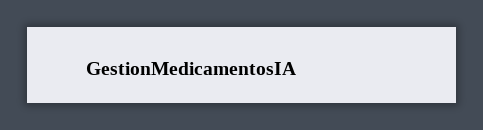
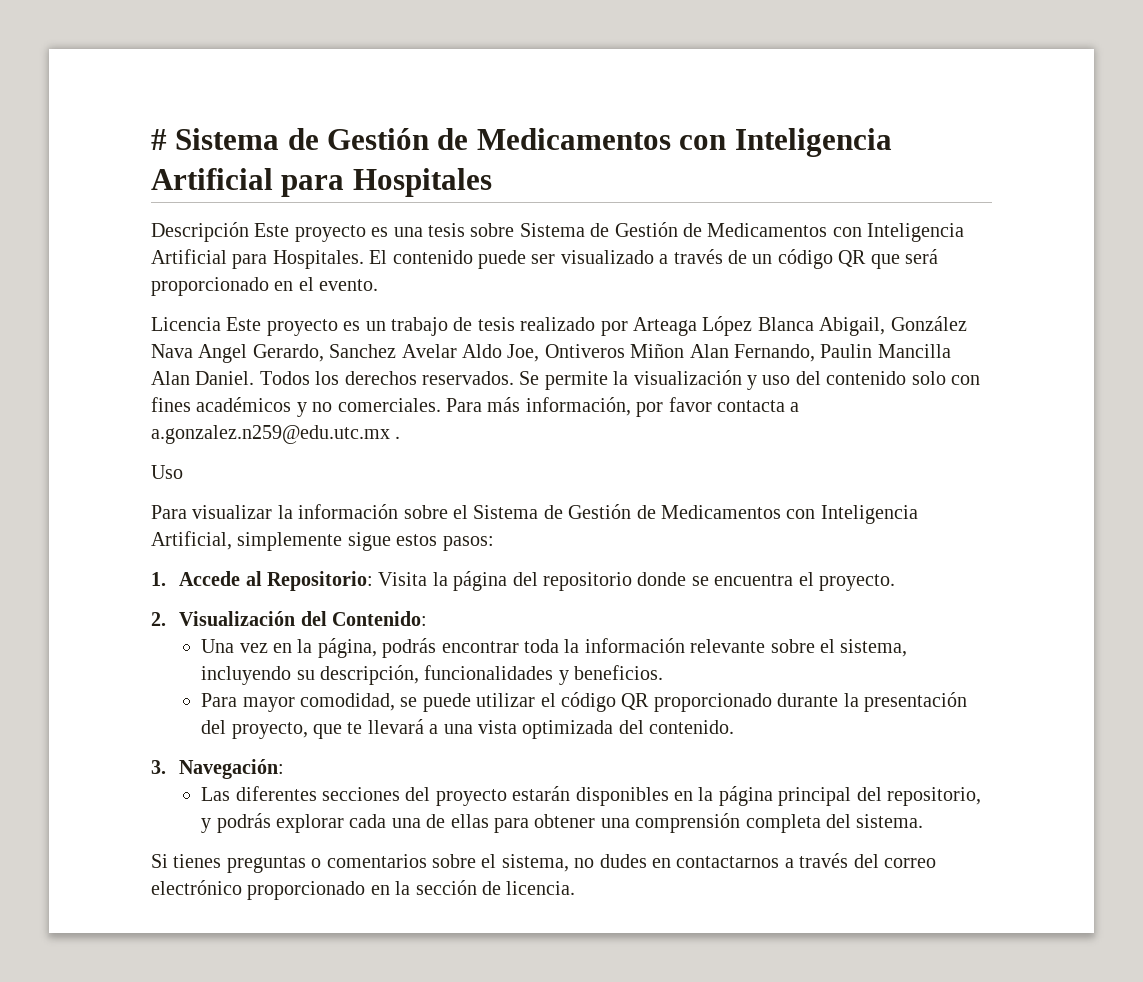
- GestionMedicamentosIA
+ # Sistema de Gestión de Medicamentos con Inteligencia Artificial para Hospitales
+ Descripción Este proyecto es una tesis sobre Sistema de Gestión de Medicamentos con Inteligencia Artificial para Hospitales. El contenido puede ser visualizado a través de un código QR que será proporcionado en el evento.
+ Licencia Este proyecto es un trabajo de tesis realizado por Arteaga López Blanca Abigail, González Nava Angel Gerardo, Sanchez Avelar Aldo Joe, Ontiveros Miñon Alan Fernando, Paulin Mancilla Alan Daniel. Todos los derechos reservados. Se permite la visualización y uso del contenido solo con fines académicos y no comerciales. Para más información, por favor contacta a a.gonzalez.n259@edu.utc.mx .
+ Uso
+ Para visualizar la información sobre el Sistema de Gestión de Medicamentos con Inteligencia Artificial, simplemente sigue estos pasos:
+ 1. Accede al Repositorio: Visita la página del repositorio donde se encuentra el proyecto.
+ 2. Visualización del Contenido:
+ Una vez en la página, podrás encontrar toda la información relevante sobre el sistema, incluyendo su descripción, funcionalidades y beneficios.
+ Para mayor comodidad, se puede utilizar el código QR proporcionado durante la presentación del proyecto, que te llevará a una vista optimizada del contenido.
+ 3. Navegación:
+ Las diferentes secciones del proyecto estarán disponibles en la página principal del repositorio, y podrás explorar cada una de ellas para obtener una comprensión completa del sistema.
+ Si tienes preguntas o comentarios sobre el sistema, no dudes en contactarnos a través del correo electrónico proporcionado en la sección de licencia.

